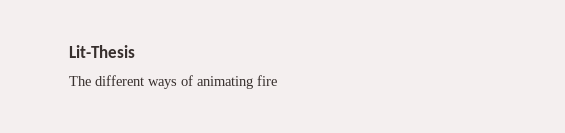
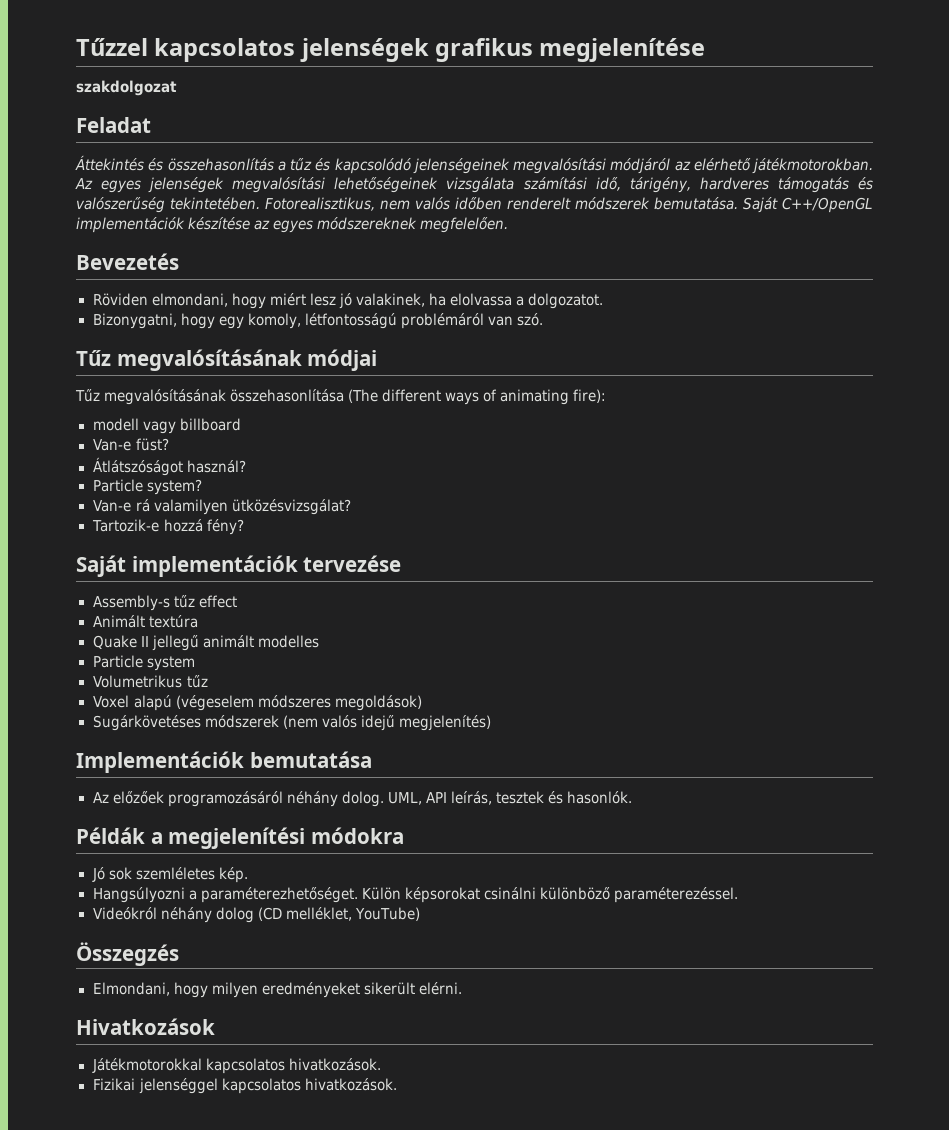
- Lit-Thesis
- The different ways of animating fire
+ Tűzzel kapcsolatos jelenségek grafikus megjelenítése
+ szakdolgozat
+ Feladat
+ Áttekintés és összehasonlítás a tűz és kapcsolódó jelenségeinek megvalósítási módjáról az elérhető játékmotorokban. Az egyes jelenségek megvalósítási lehetőségeinek vizsgálata számítási idő, tárigény, hardveres támogatás és valószerűség tekintetében. Fotorealisztikus, nem valós időben renderelt módszerek bemutatása. Saját C++/OpenGL implementációk készítése az egyes módszereknek megfelelően.
+ Bevezetés
+ Röviden elmondani, hogy miért lesz jó valakinek, ha elolvassa a dolgozatot.
+ Bizonygatni, hogy egy komoly, létfontosságú problémáról van szó.
+ Tűz megvalósításának módjai
+ Tűz megvalósításának összehasonlítása (The different ways of animating fire):
+ modell vagy billboard
+ Van-e füst?
+ Átlátszóságot használ?
+ Particle system?
+ Van-e rá valamilyen ütközésvizsgálat?
+ Tartozik-e hozzá fény?
+ Saját implementációk tervezése
+ Assembly-s tűz effect
+ Animált textúra
+ Quake II jellegű animált modelles
+ Particle system
+ Volumetrikus tűz
+ Voxel alapú (végeselem módszeres megoldások)
+ Sugárkövetéses módszerek (nem valós idejű megjelenítés)
+ Implementációk bemutatása
+ Az előzőek programozásáról néhány dolog. UML, API leírás, tesztek és hasonlók.
+ Példák a megjelenítési módokra
+ Jó sok szemléletes kép.
+ Hangsúlyozni a paraméterezhetőséget. Külön képsorokat csinálni különböző paraméterezéssel.
+ Videókról néhány dolog (CD melléklet, YouTube)
+ Összegzés
+ Elmondani, hogy milyen eredményeket sikerült elérni.
+ Hivatkozások
+ Játékmotorokkal kapcsolatos hivatkozások.
+ Fizikai jelenséggel kapcsolatos hivatkozások.

